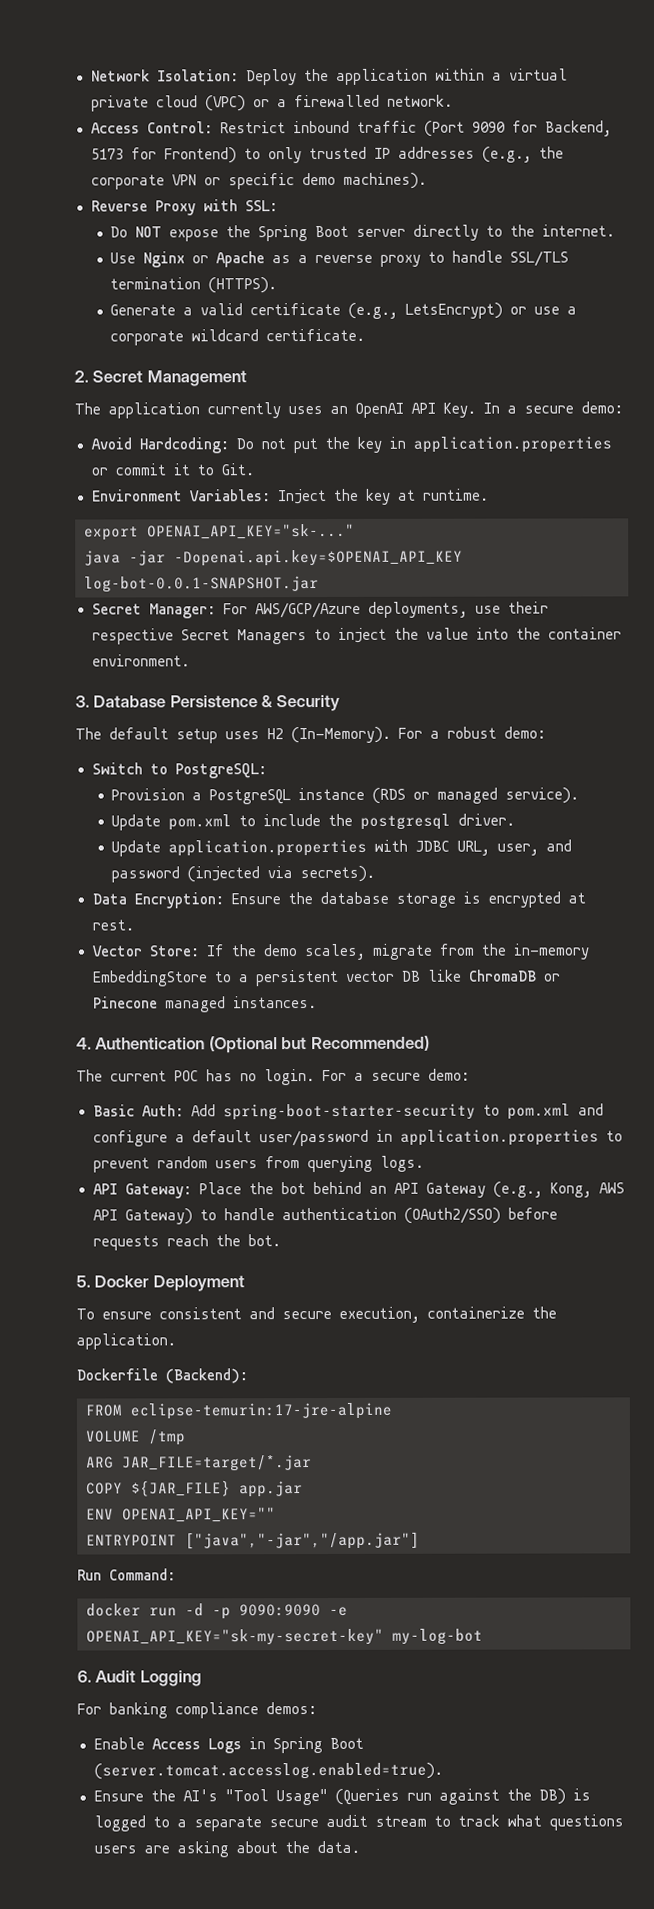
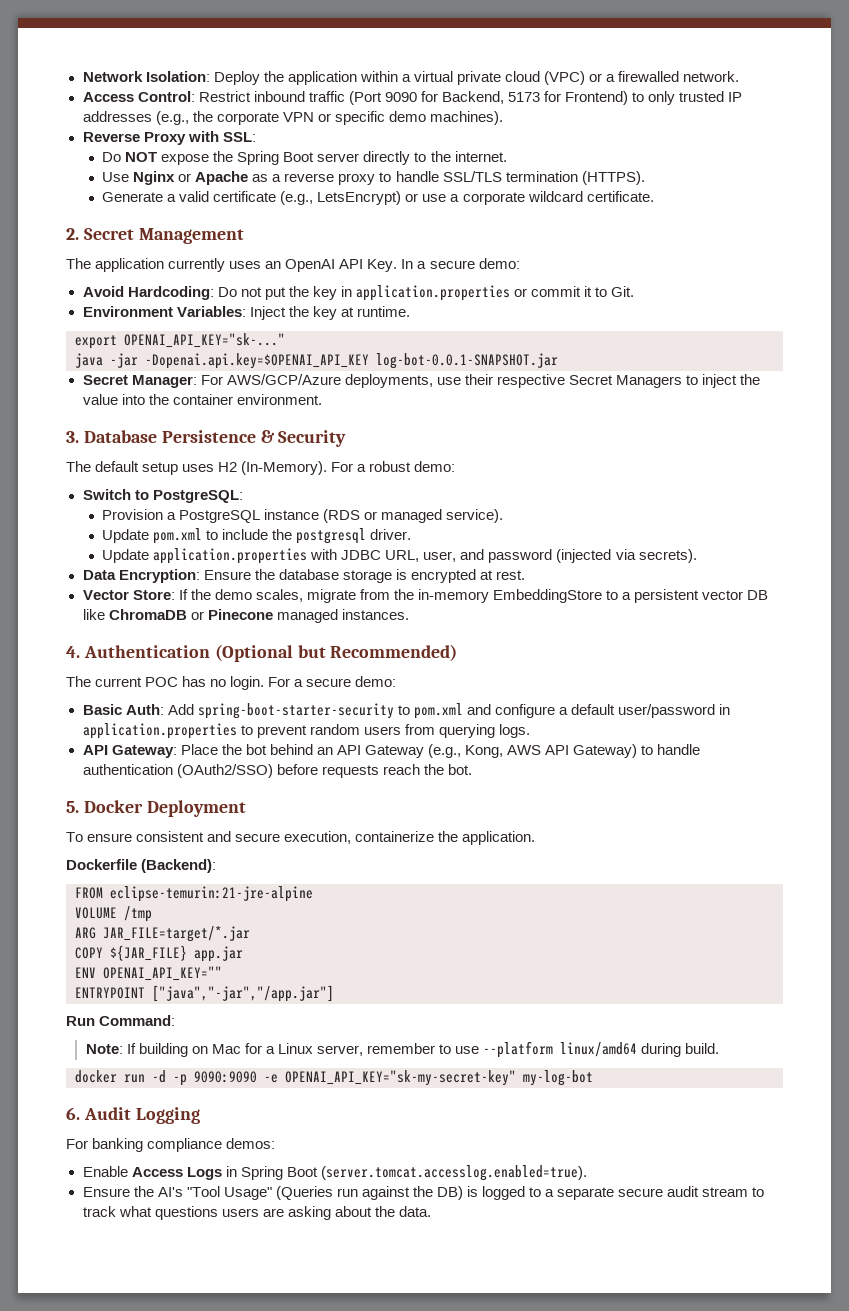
- FROM eclipse-temurin:17-jre-alpine
+ FROM eclipse-temurin:21-jre-alpine
+ Note: If building on Mac for a Linux server, remember to use --platform linux/amd64 during build.

